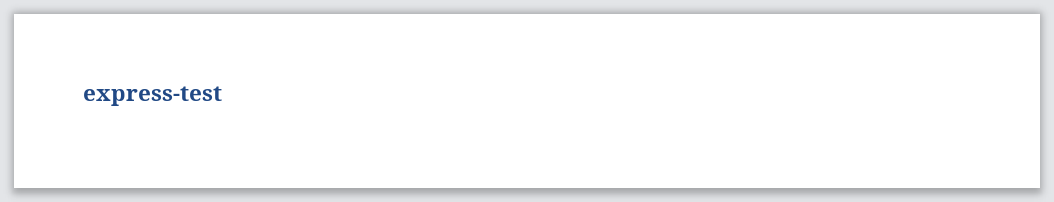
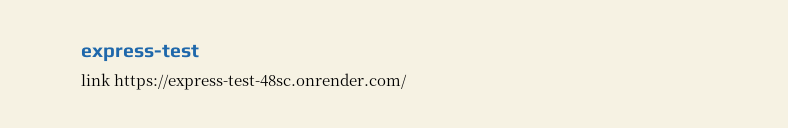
+ link https://express-test-48sc.onrender.com/

